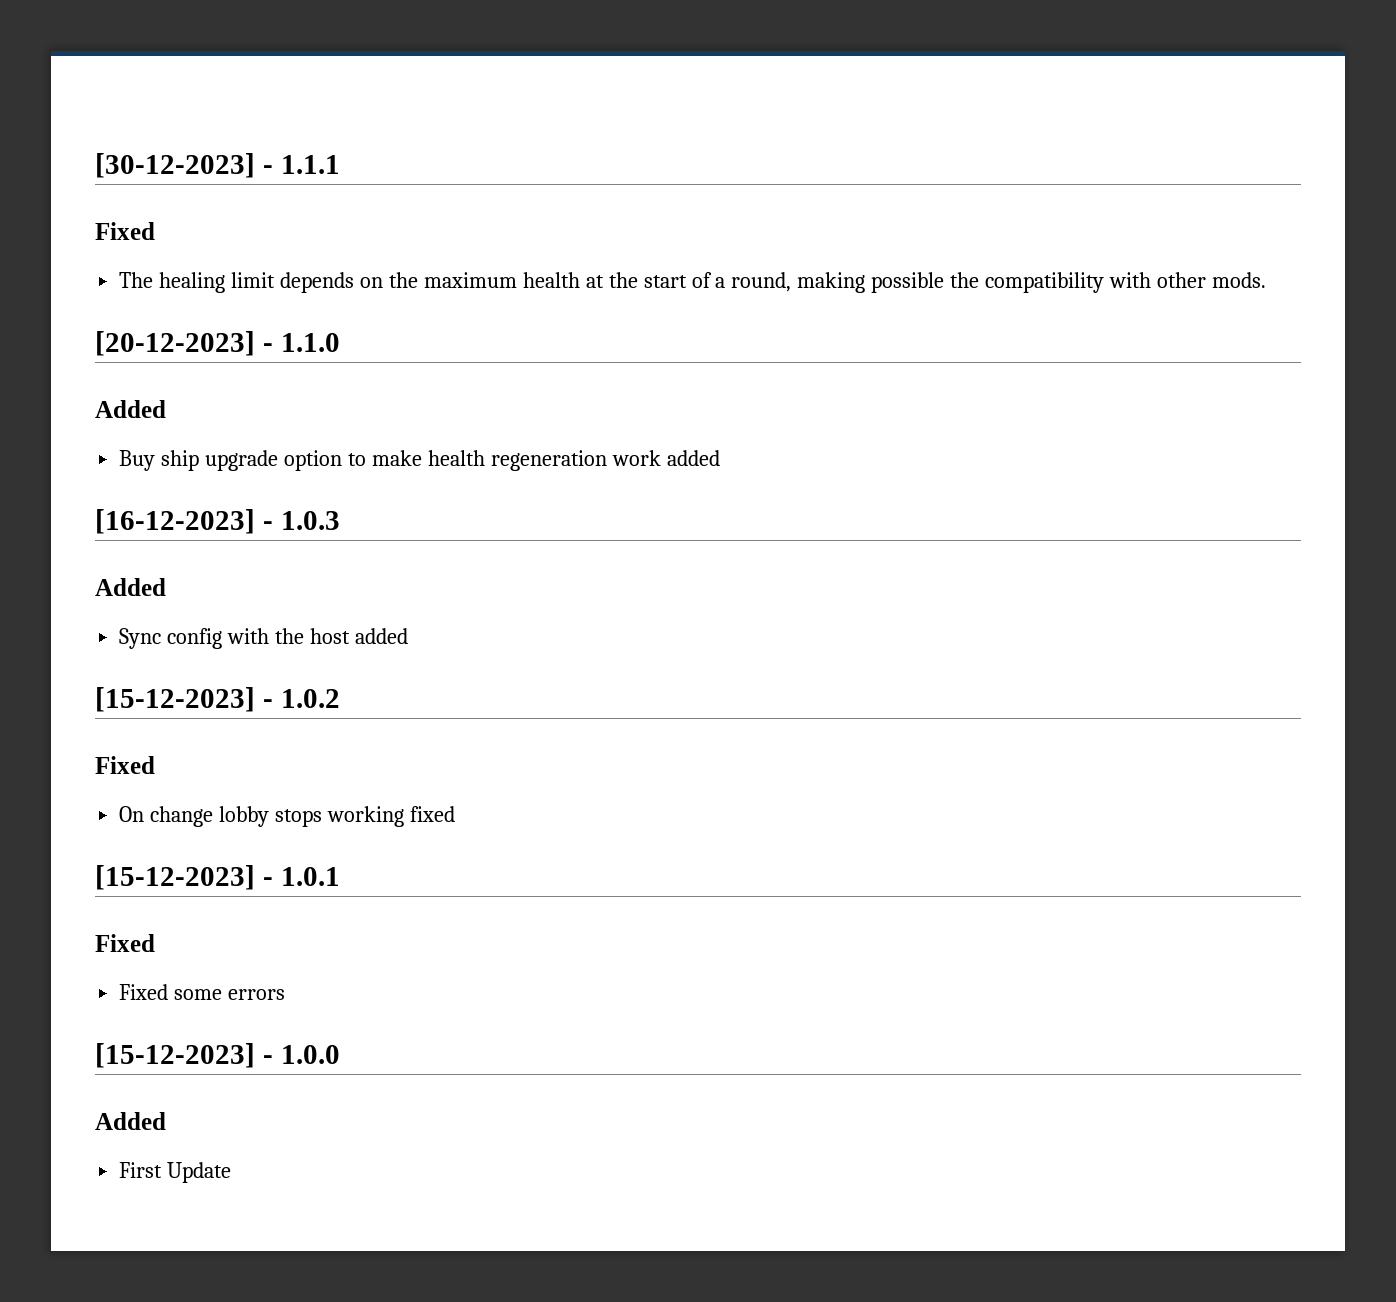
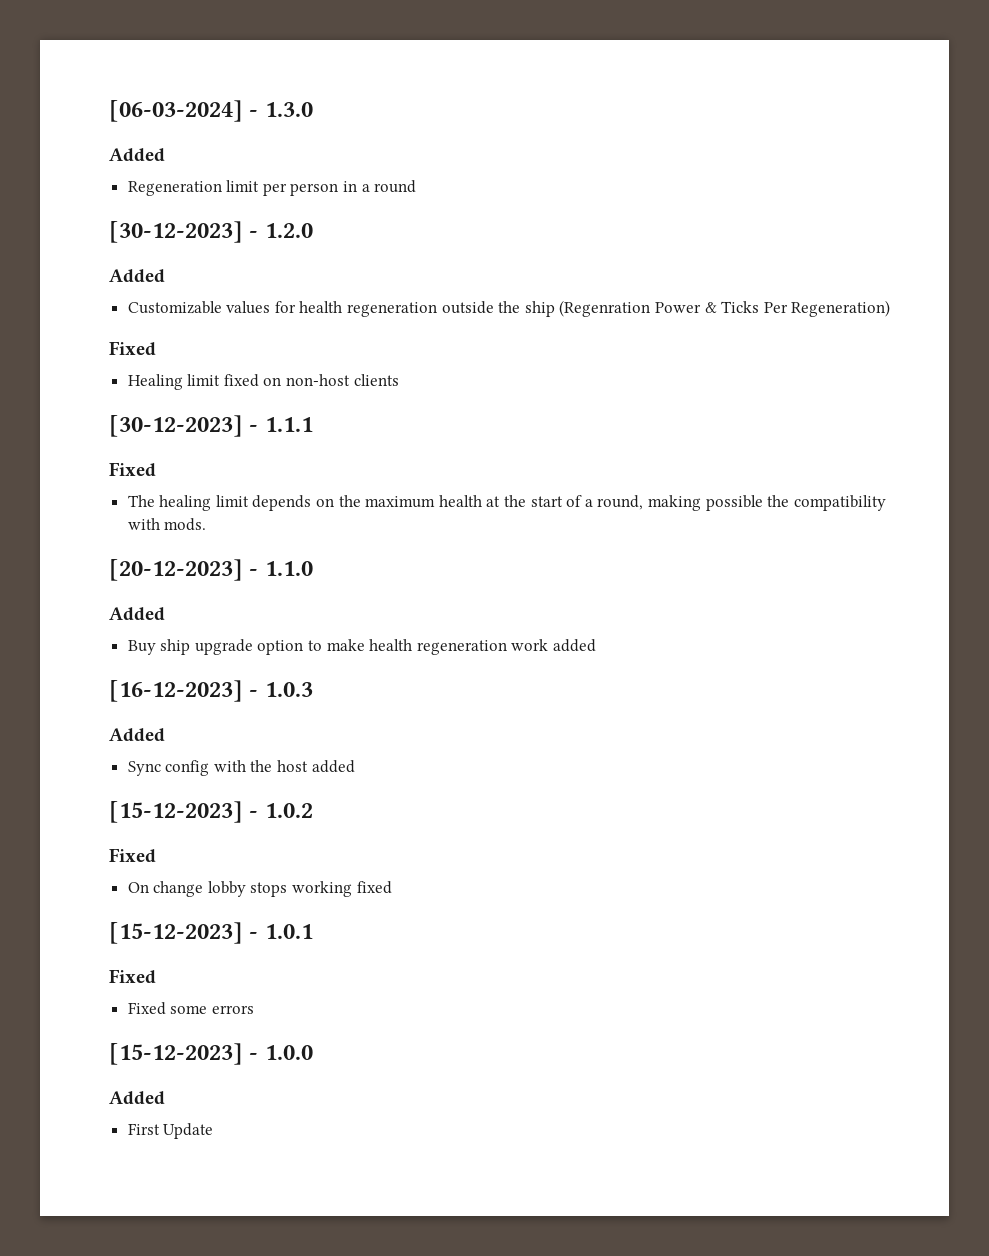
+ [06-03-2024] - 1.3.0
+ Added
+ Regeneration limit per person in a round
+ [30-12-2023] - 1.2.0
+ Added
+ Customizable values for health regeneration outside the ship (Regenration Power & Ticks Per Regeneration)
+ Fixed
+ Healing limit fixed on non-host clients
- The healing limit depends on the maximum health at the start of a round, making possible the compatibility with other mods.
+ The healing limit depends on the maximum health at the start of a round, making possible the compatibility with mods.

